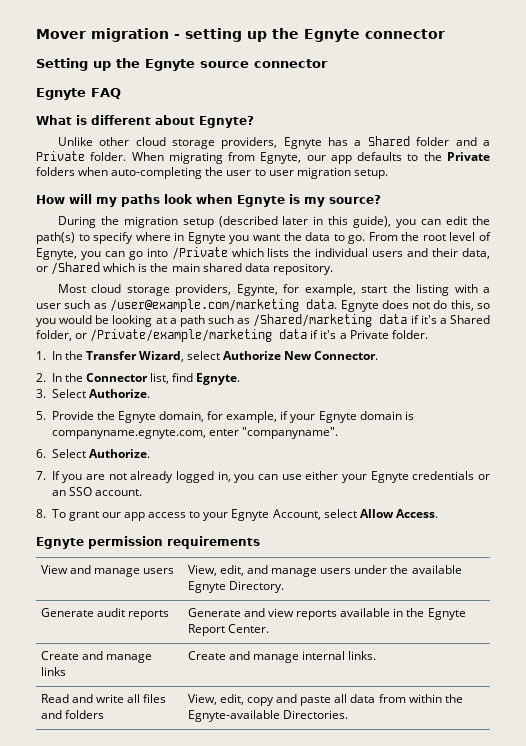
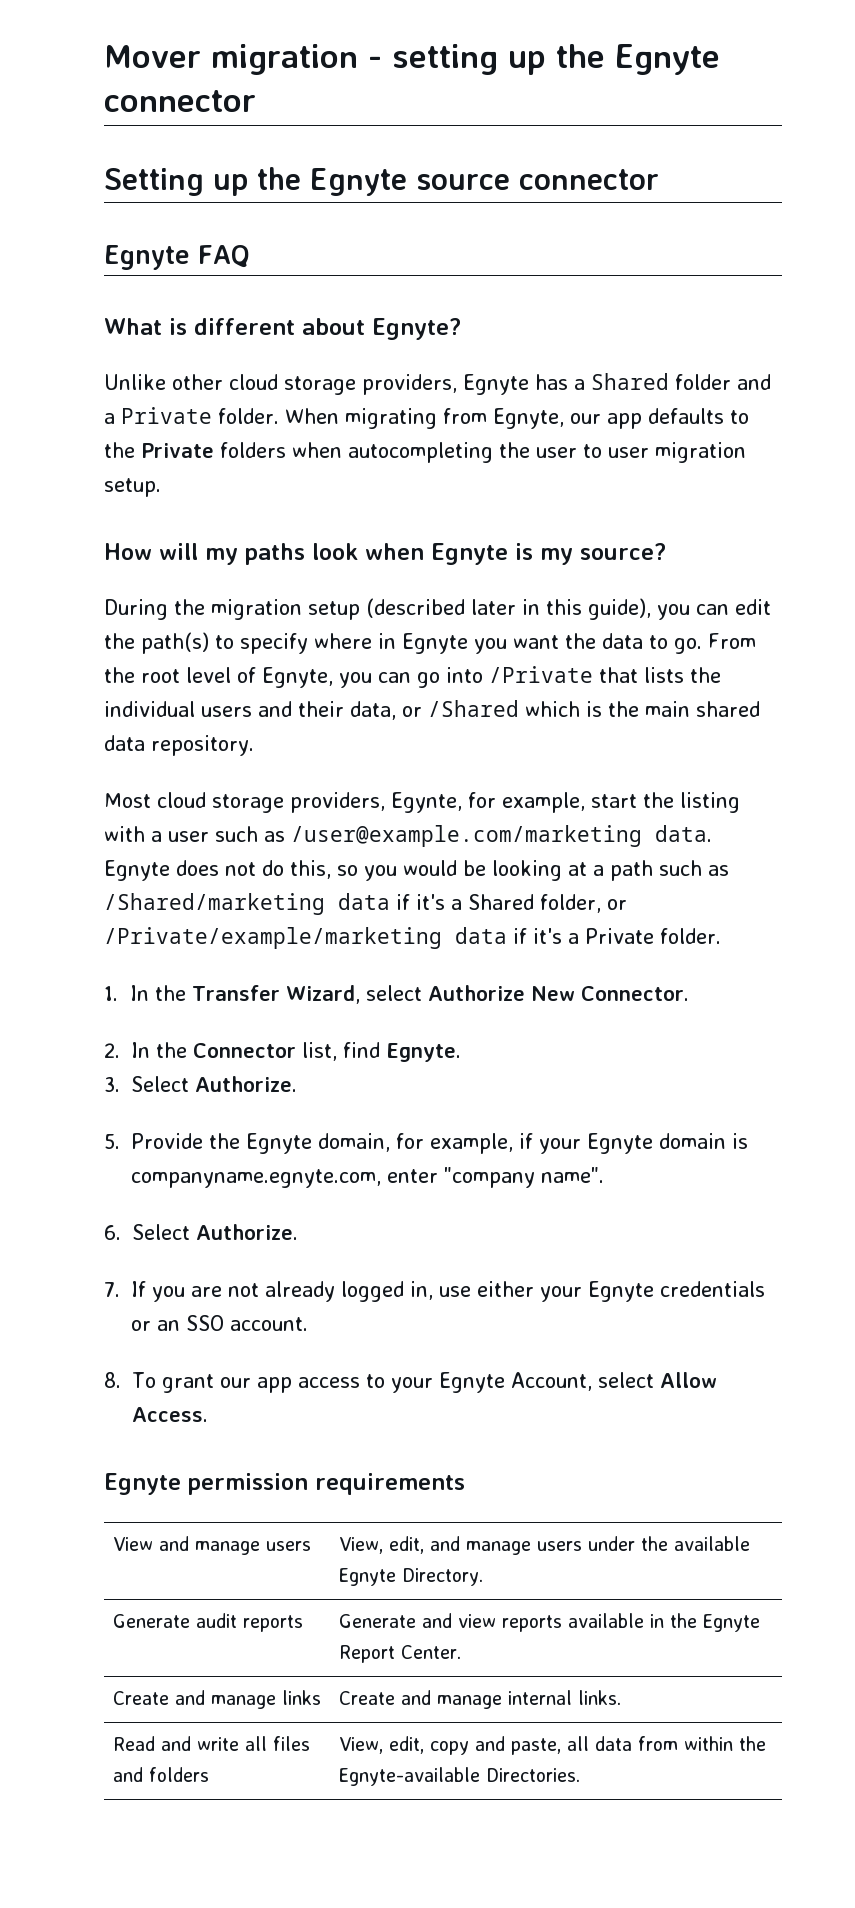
- When migrating from Egnyte, our app defaults to the Private folders when auto-completing the user to user migration setup.
+ When migrating from Egnyte, our app defaults to the Private folders when autocompleting the user to user migration setup.
- From the root level of Egnyte, you can go into /Private which lists the individual users and their data, or /Shared which is the main shared data repository.
+ From the root level of Egnyte, you can go into /Private that lists the individual users and their data, or /Shared which is the main shared data repository.
- 5. Provide the Egnyte domain, for example, if your Egnyte domain is companyname.egnyte.com, enter "companyname".
+ 5. Provide the Egnyte domain, for example, if your Egnyte domain is companyname.egnyte.com, enter "company name".
- 7. If you are not already logged in, you can use either your Egnyte credentials or an SSO account.
+ 7. If you are not already logged in, use either your Egnyte credentials or an SSO account.
- Read and write all files and folders | View, edit, copy and paste all data from within the Egnyte-available Directories.
+ Read and write all files and folders | View, edit, copy and paste, all data from within the Egnyte-available Directories.

